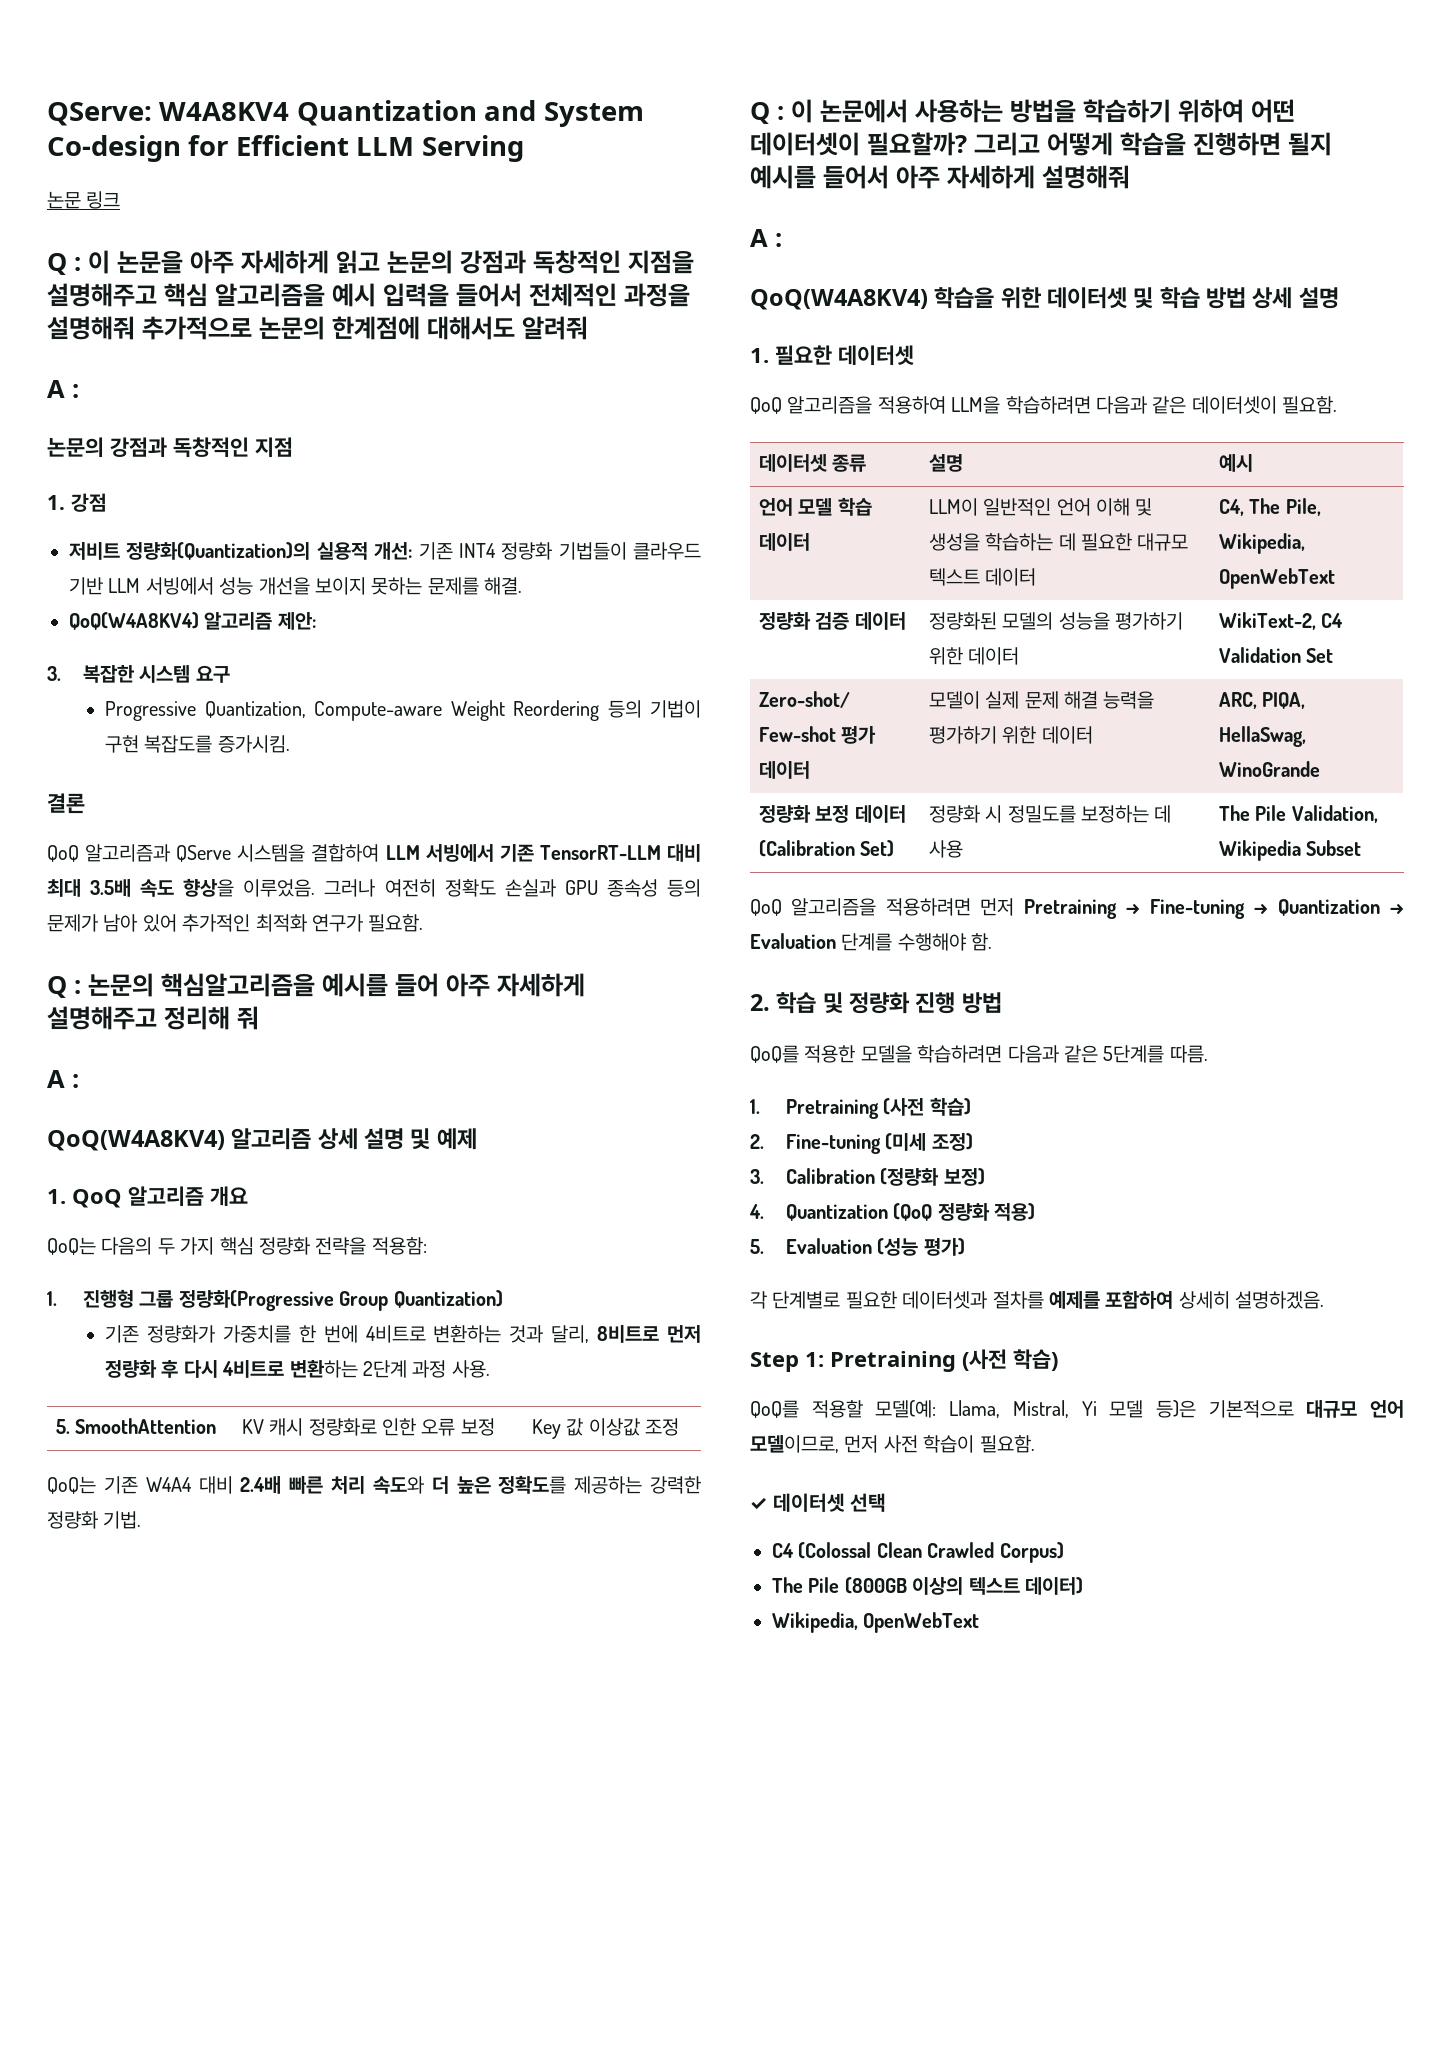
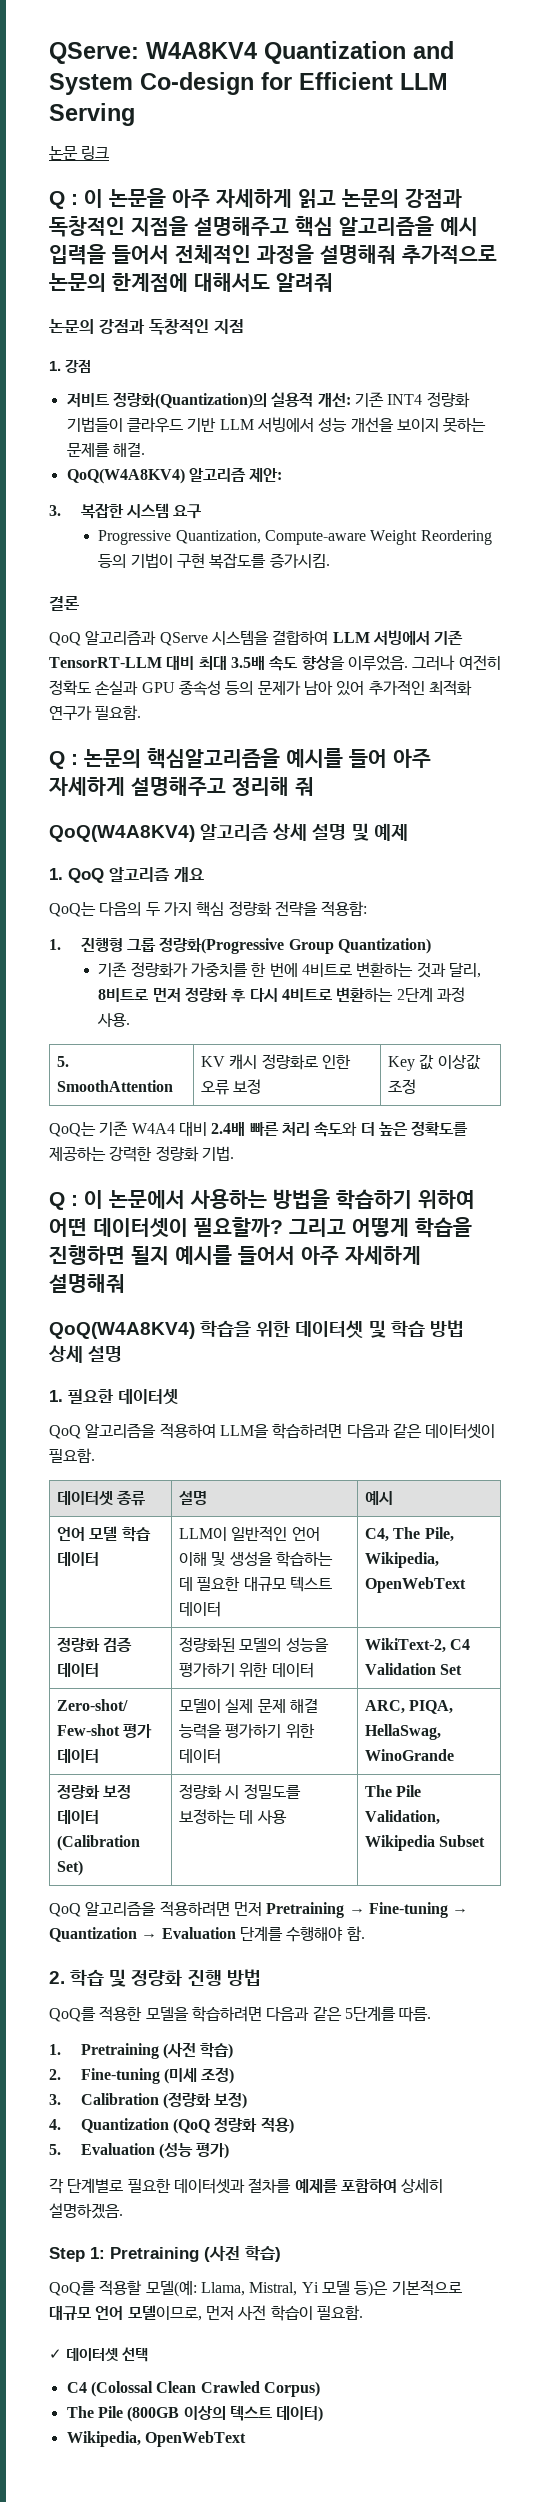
  Q : 이 논문을 아주 자세하게 읽고 논문의 강점과 독창적인 지점을 설명해주고 핵심 알고리즘을 예시 입력을 들어서 전체적인 과정을 설명해줘 추가적으로 논문의 한계점에 대해서도 알려줘
- A :
  Q : 논문의 핵심알고리즘을 예시를 들어 아주 자세하게 설명해주고 정리해 줘
- A :
  그리고 어떻게 학습을 진행하면 될지 예시를 들어서 아주 자세하게 설명해줘
- A :

